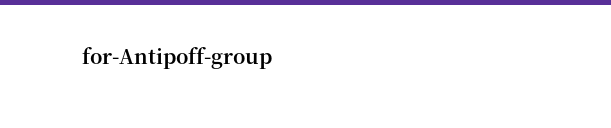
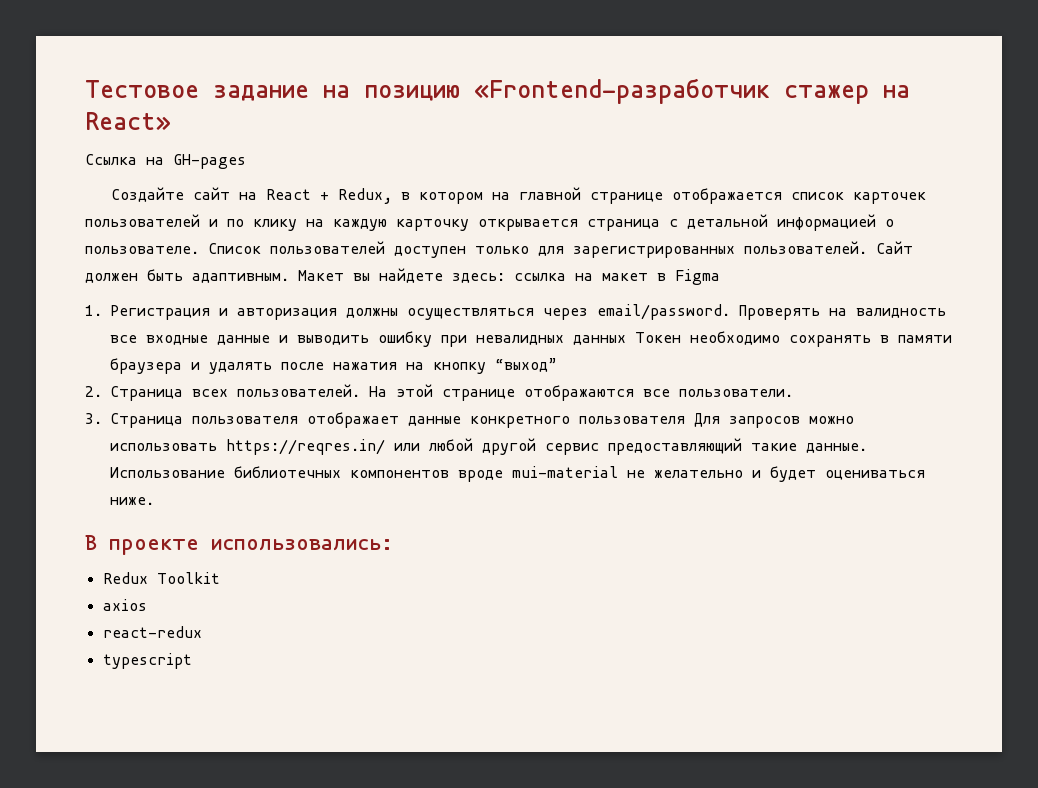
- for-Antipoff-group
+ Тестовое задание на позицию «Frontend-разработчик стажер на React»
+ Ссылка на GH-pages
+ Создайте сайт на React + Redux, в котором на главной странице отображается список карточек пользователей и по клику на каждую карточку открывается страница с детальной информацией о пользователе. Список пользователей доступен только для зарегистрированных пользователей. Сайт должен быть адаптивным. Макет вы найдете здесь: cсылка на макет в Figma
+ 1. Регистрация и авторизация должны осуществляться через email/password. Проверять на валидность все входные данные и выводить ошибку при невалидных данных Токен необходимо сохранять в памяти браузера и удалять после нажатия на кнопку “выход”
+ 2. Страница всех пользователей. На этой странице отображаются все пользователи.
+ 3. Страница пользователя отображает данные конкретного пользователя Для запросов можно использовать https://reqres.in/ или любой другой сервис предоставляющий такие данные. Использование библиотечных компонентов вроде mui-material не желательно и будет оцениваться ниже.
+ В проекте использовались:
+ Redux Toolkit
+ axios
+ react-redux
+ typescript

